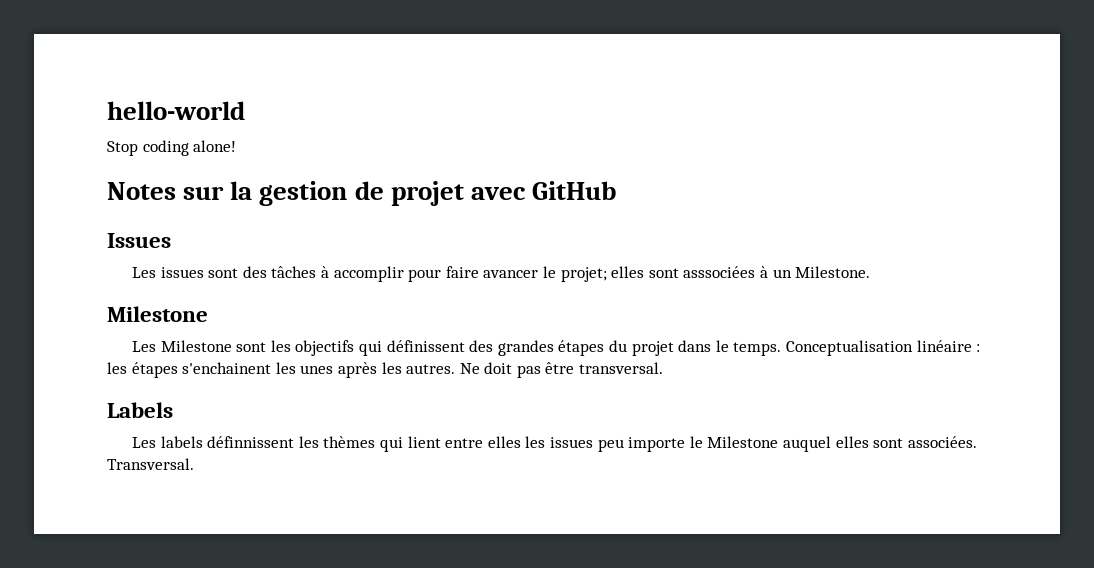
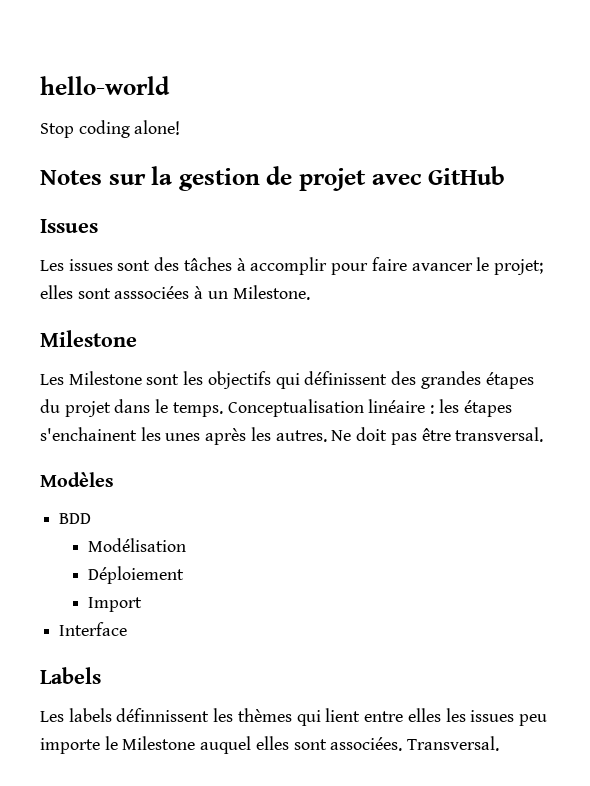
+ Modèles
+ BDD
+ Modélisation
+ Déploiement
+ Import
+ Interface

